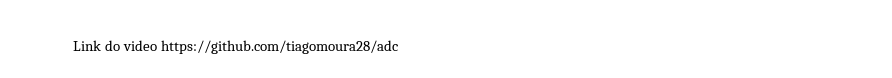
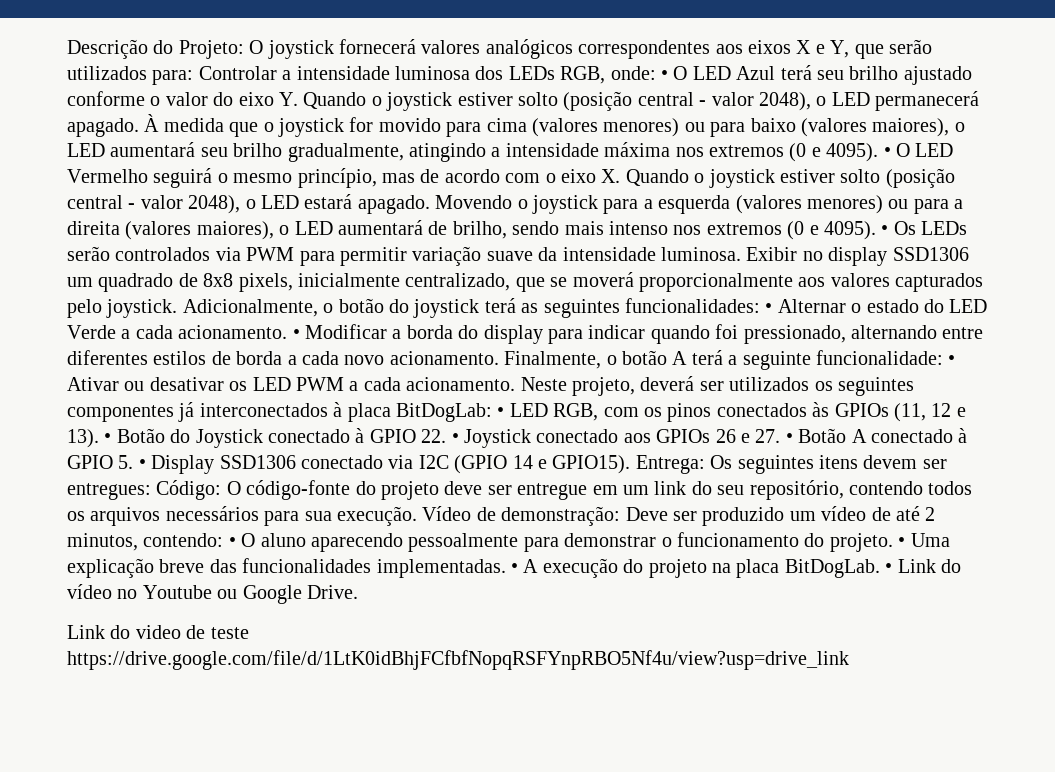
- Link do video https://github.com/tiagomoura28/adc
+ Descrição do Projeto: O joystick fornecerá valores analógicos correspondentes aos eixos X e Y, que serão utilizados para: Controlar a intensidade luminosa dos LEDs RGB, onde: • O LED Azul terá seu brilho ajustado conforme o valor do eixo Y. Quando o joystick estiver solto (posição central - valor 2048), o LED permanecerá apagado. À medida que o joystick for movido para cima (valores menores) ou para baixo (valores maiores), o LED aumentará seu brilho gradualmente, atingindo a intensidade máxima nos extremos (0 e 4095). • O LED Vermelho seguirá o mesmo princípio, mas de acordo com o eixo X. Quando o joystick estiver solto (posição central - valor 2048), o LED estará apagado. Movendo o joystick para a esquerda (valores menores) ou para a direita (valores maiores), o LED aumentará de brilho, sendo mais intenso nos extremos (0 e 4095). • Os LEDs serão controlados via PWM para permitir variação suave da intensidade luminosa. Exibir no display SSD1306 um quadrado de 8x8 pixels, inicialmente centralizado, que se moverá proporcionalmente aos valores capturados pelo joystick. Adicionalmente, o botão do joystick terá as seguintes funcionalidades: • Alternar o estado do LED Verde a cada acionamento. • Modificar a borda do display para indicar quando foi pressionado, alternando entre diferentes estilos de borda a cada novo acionamento. Finalmente, o botão A terá a seguinte funcionalidade: • Ativar ou desativar os LED PWM a cada acionamento. Neste projeto, deverá ser utilizados os seguintes componentes já interconectados à placa BitDogLab: • LED RGB, com os pinos conectados às GPIOs (11, 12 e 13). • Botão do Joystick conectado à GPIO 22. • Joystick conectado aos GPIOs 26 e 27. • Botão A conectado à GPIO 5. • Display SSD1306 conectado via I2C (GPIO 14 e GPIO15). Entrega: Os seguintes itens devem ser entregues: Código: O código-fonte do projeto deve ser entregue em um link do seu repositório, contendo todos os arquivos necessários para sua execução. Vídeo de demonstração: Deve ser produzido um vídeo de até 2 minutos, contendo: • O aluno aparecendo pessoalmente para demonstrar o funcionamento do projeto. • Uma explicação breve das funcionalidades implementadas. • A execução do projeto na placa BitDogLab. • Link do vídeo no Youtube ou Google Drive.
+ Link do video de teste https://drive.google.com/file/d/1LtK0idBhjFCfbfNopqRSFYnpRBO5Nf4u/view?usp=drive_link

